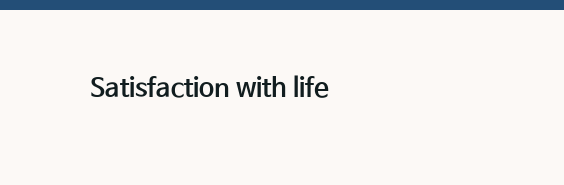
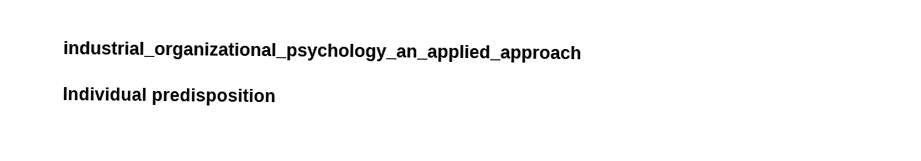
- Satisfaction with life
+ industrial_organizational_psychology_an_applied_approach
+ Individual predisposition

